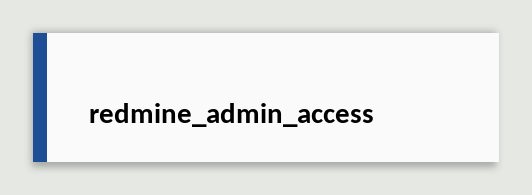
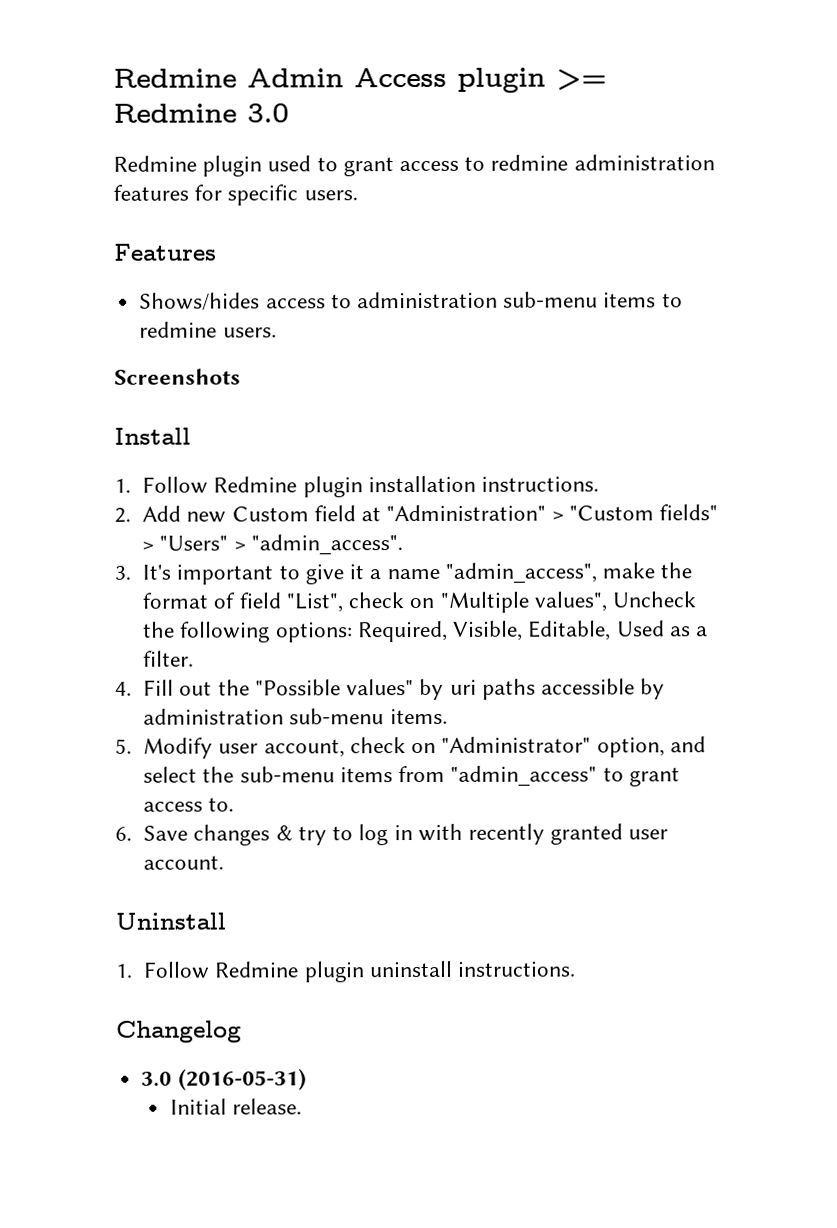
- redmine_admin_access
+ Redmine Admin Access plugin >= Redmine 3.0
+ Redmine plugin used to grant access to redmine administration features for specific users.
+ Features
+ Shows/hides access to administration sub-menu items to redmine users.
+ Screenshots
+ Install
+ 1. Follow Redmine plugin installation instructions.
+ 2. Add new Custom field at "Administration" > "Custom fields" > "Users" > "admin_access".
+ 3. It's important to give it a name "admin_access", make the format of field "List", check on "Multiple values", Uncheck the following options: Required, Visible, Editable, Used as a filter.
+ 4. Fill out the "Possible values" by uri paths accessible by administration sub-menu items.
+ 5. Modify user account, check on "Administrator" option, and select the sub-menu items from "admin_access" to grant access to.
+ 6. Save changes & try to log in with recently granted user account.
+ Uninstall
+ 1. Follow Redmine plugin uninstall instructions.
+ Changelog
+ 3.0 (2016-05-31)
+ Initial release.

